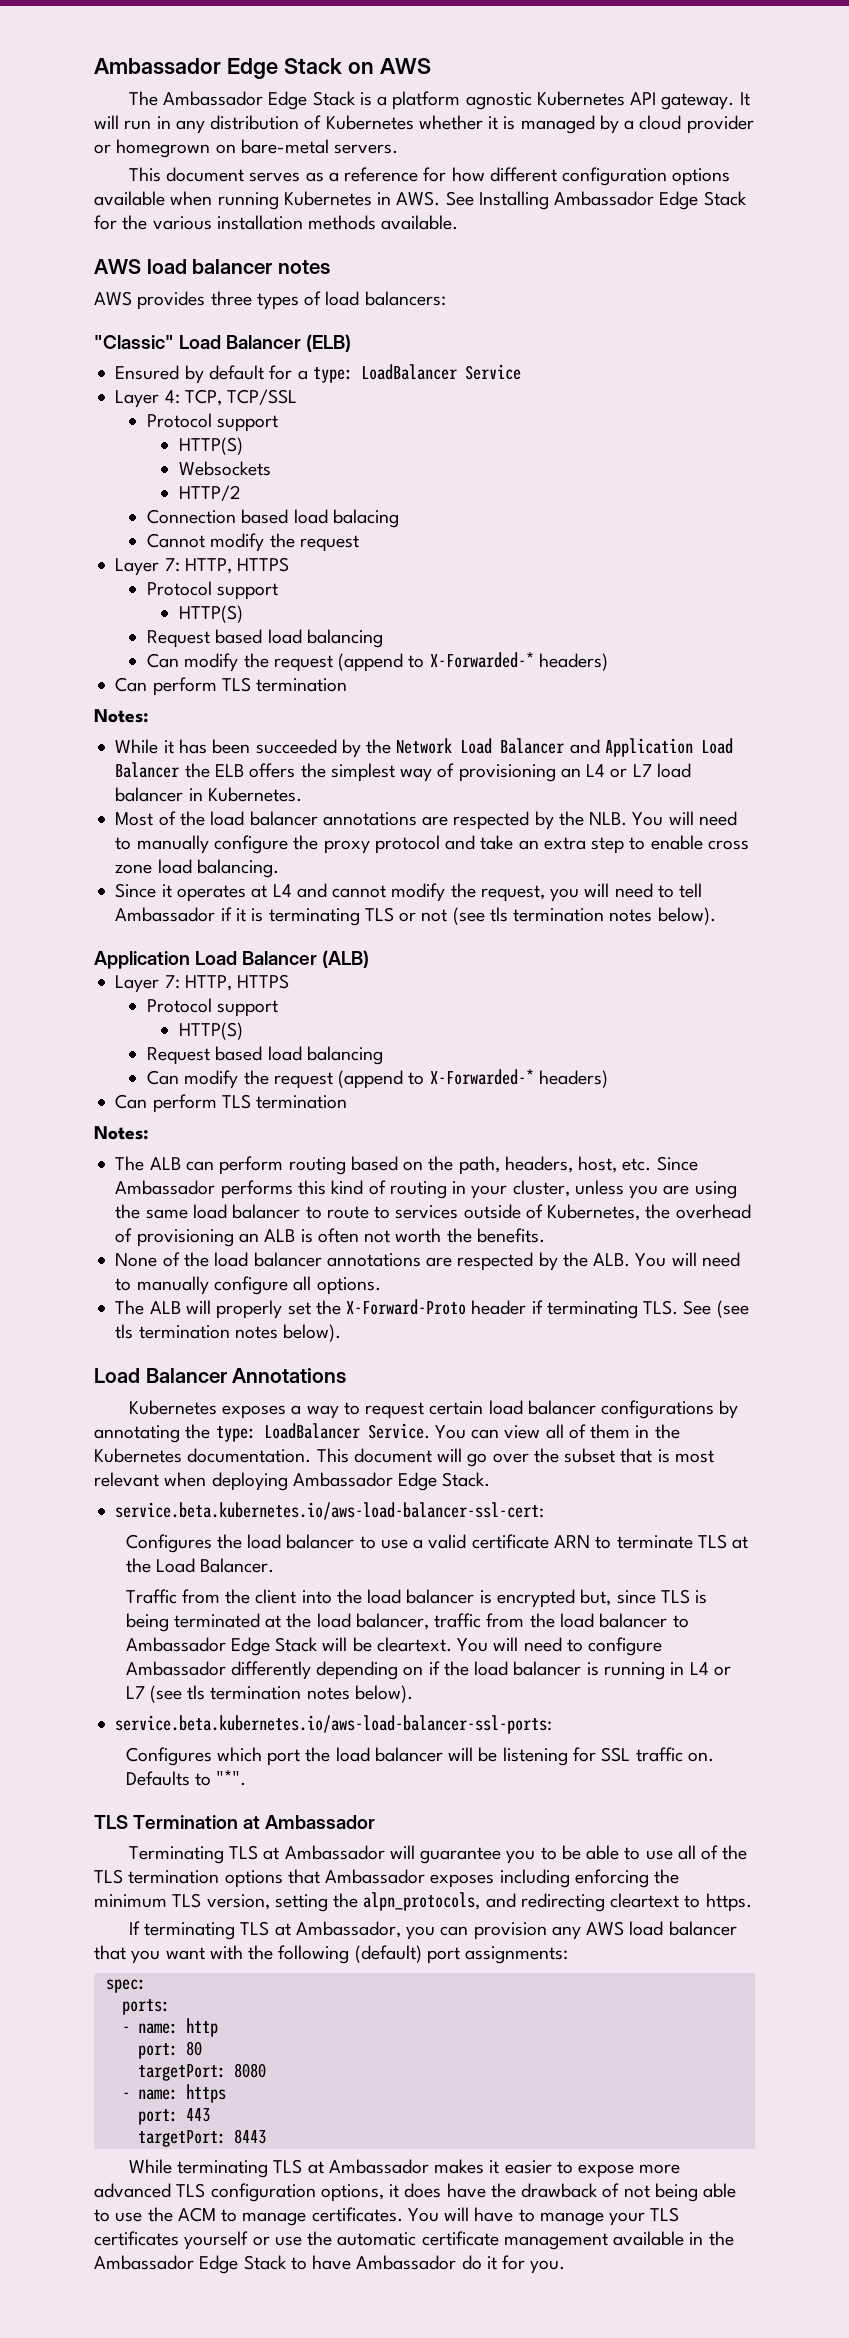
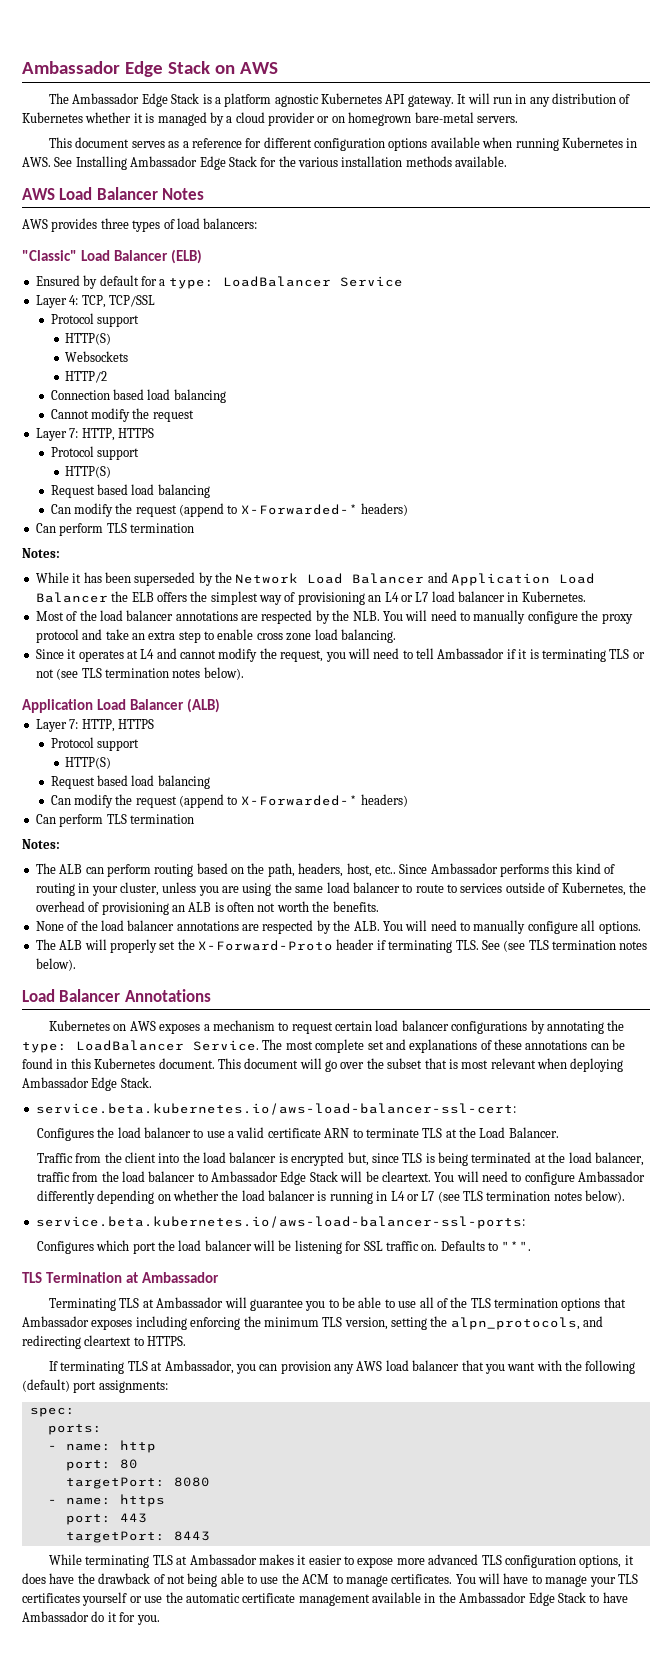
- It will run in any distribution of Kubernetes whether it is managed by a cloud provider or homegrown on bare-metal servers.
+ It will run in any distribution of Kubernetes whether it is managed by a cloud provider or on homegrown bare-metal servers.
- This document serves as a reference for how different configuration options available when running Kubernetes in AWS. See Installing Ambassador Edge Stack for the various installation methods available.
+ This document serves as a reference for different configuration options available when running Kubernetes in AWS. See Installing Ambassador Edge Stack for the various installation methods available.
- AWS load balancer notes
+ AWS Load Balancer Notes
- Connection based load balacing
+ Connection based load balancing
- While it has been succeeded by the Network Load Balancer and Application Load Balancer the ELB offers the simplest way of provisioning an L4 or L7 load balancer in Kubernetes.
+ While it has been superseded by the Network Load Balancer and Application Load Balancer the ELB offers the simplest way of provisioning an L4 or L7 load balancer in Kubernetes.
- Since it operates at L4 and cannot modify the request, you will need to tell Ambassador if it is terminating TLS or not (see tls termination notes below).
+ Since it operates at L4 and cannot modify the request, you will need to tell Ambassador if it is terminating TLS or not (see TLS termination notes below).
- The ALB can perform routing based on the path, headers, host, etc. Since Ambassador performs this kind of routing in your cluster, unless you are using the same load balancer to route to services outside of Kubernetes, the overhead of provisioning an ALB is often not worth the benefits.
+ The ALB can perform routing based on the path, headers, host, etc.. Since Ambassador performs this kind of routing in your cluster, unless you are using the same load balancer to route to services outside of Kubernetes, the overhead of provisioning an ALB is often not worth the benefits.
- The ALB will properly set the X-Forward-Proto header if terminating TLS. See (see tls termination notes below).
+ The ALB will properly set the X-Forward-Proto header if terminating TLS. See (see TLS termination notes below).
- Kubernetes exposes a way to request certain load balancer configurations by annotating the type: LoadBalancer Service.
+ Kubernetes on AWS exposes a mechanism to request certain load balancer configurations by annotating the type: LoadBalancer Service.
- You can view all of them in the Kubernetes documentation.
+ The most complete set and explanations of these annotations can be found in this Kubernetes document.
- You will need to configure Ambassador differently depending on if the load balancer is running in L4 or L7 (see tls termination notes below).
+ You will need to configure Ambassador differently depending on whether the load balancer is running in L4 or L7 (see TLS termination notes below).
- Terminating TLS at Ambassador will guarantee you to be able to use all of the TLS termination options that Ambassador exposes including enforcing the minimum TLS version, setting the alpn_protocols, and redirecting cleartext to https.
+ Terminating TLS at Ambassador will guarantee you to be able to use all of the TLS termination options that Ambassador exposes including enforcing the minimum TLS version, setting the alpn_protocols, and redirecting cleartext to HTTPS.

